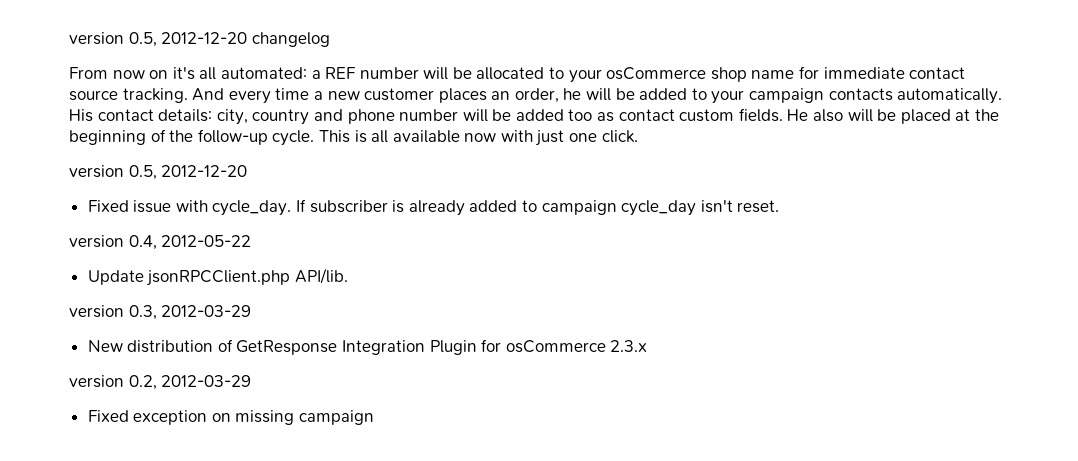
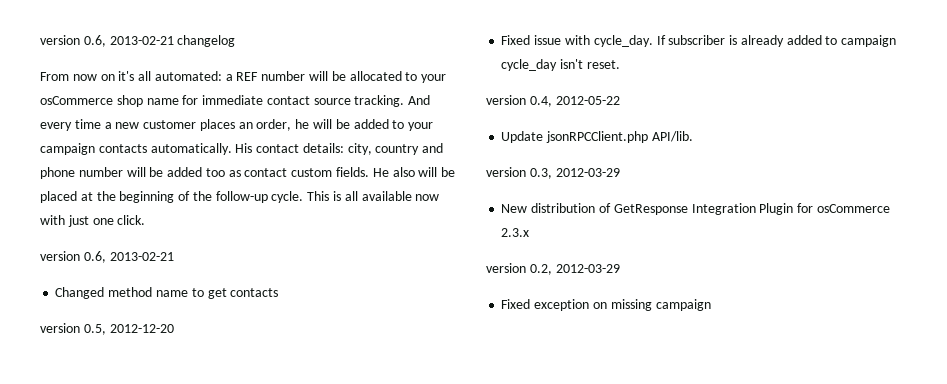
- version 0.5, 2012-12-20 changelog
+ version 0.6, 2013-02-21 changelog
  This is all available now with just one click.
+ version 0.6, 2013-02-21
+ Changed method name to get contacts

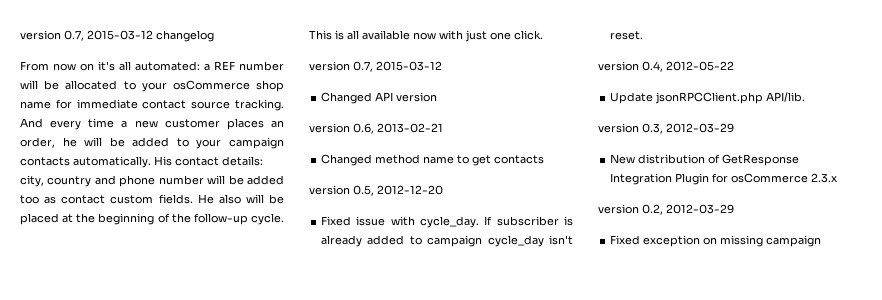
- version 0.6, 2013-02-21 changelog
+ version 0.7, 2015-03-12 changelog
  This is all available now with just one click.
+ version 0.7, 2015-03-12
+ Changed API version

